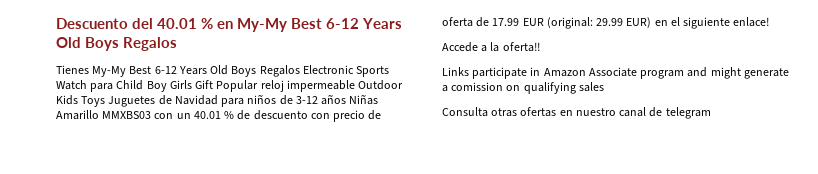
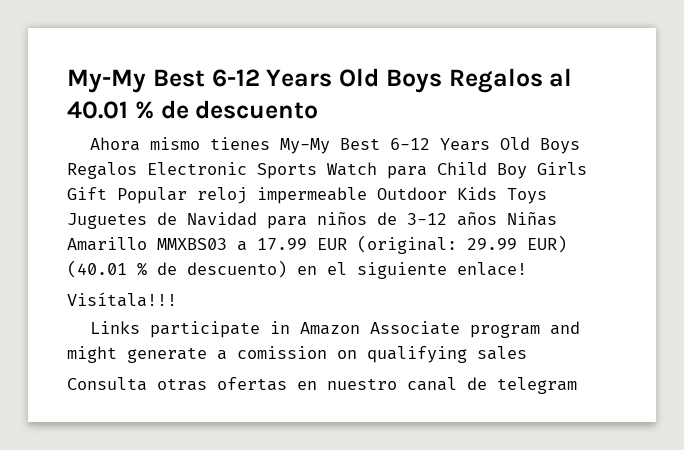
- Descuento del 40.01 % en My-My Best 6-12 Years Old Boys Regalos
- Tienes My-My Best 6-12 Years Old Boys Regalos Electronic Sports Watch para Child Boy Girls Gift Popular reloj impermeable Outdoor Kids Toys Juguetes de Navidad para niños de 3-12 años Niñas Amarillo MMXBS03 con un 40.01 % de descuento con precio de oferta de 17.99 EUR (original: 29.99 EUR) en el siguiente enlace!
+ My-My Best 6-12 Years Old Boys Regalos al 40.01 % de descuento
+ Ahora mismo tienes My-My Best 6-12 Years Old Boys Regalos Electronic Sports Watch para Child Boy Girls Gift Popular reloj impermeable Outdoor Kids Toys Juguetes de Navidad para niños de 3-12 años Niñas Amarillo MMXBS03 a 17.99 EUR (original: 29.99 EUR) (40.01 % de descuento) en el siguiente enlace!
- Accede a la oferta!!
+ Visítala!!!

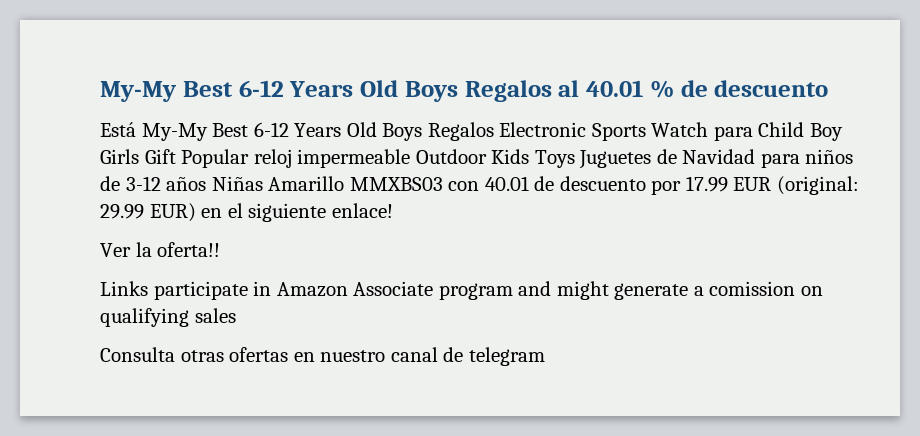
- Ahora mismo tienes My-My Best 6-12 Years Old Boys Regalos Electronic Sports Watch para Child Boy Girls Gift Popular reloj impermeable Outdoor Kids Toys Juguetes de Navidad para niños de 3-12 años Niñas Amarillo MMXBS03 a 17.99 EUR (original: 29.99 EUR) (40.01 % de descuento) en el siguiente enlace!
+ Está My-My Best 6-12 Years Old Boys Regalos Electronic Sports Watch para Child Boy Girls Gift Popular reloj impermeable Outdoor Kids Toys Juguetes de Navidad para niños de 3-12 años Niñas Amarillo MMXBS03 con 40.01 de descuento por 17.99 EUR (original: 29.99 EUR) en el siguiente enlace!
- Visítala!!!
+ Ver la oferta!!

